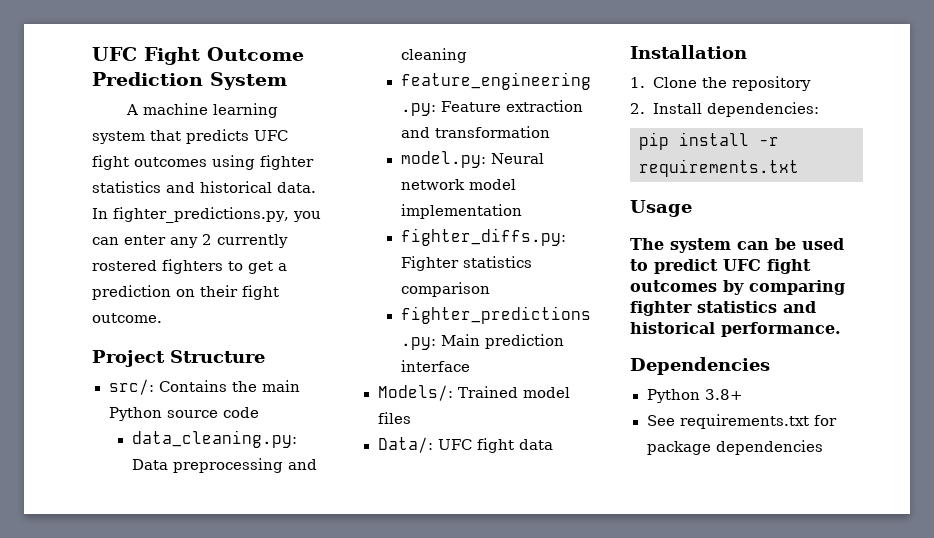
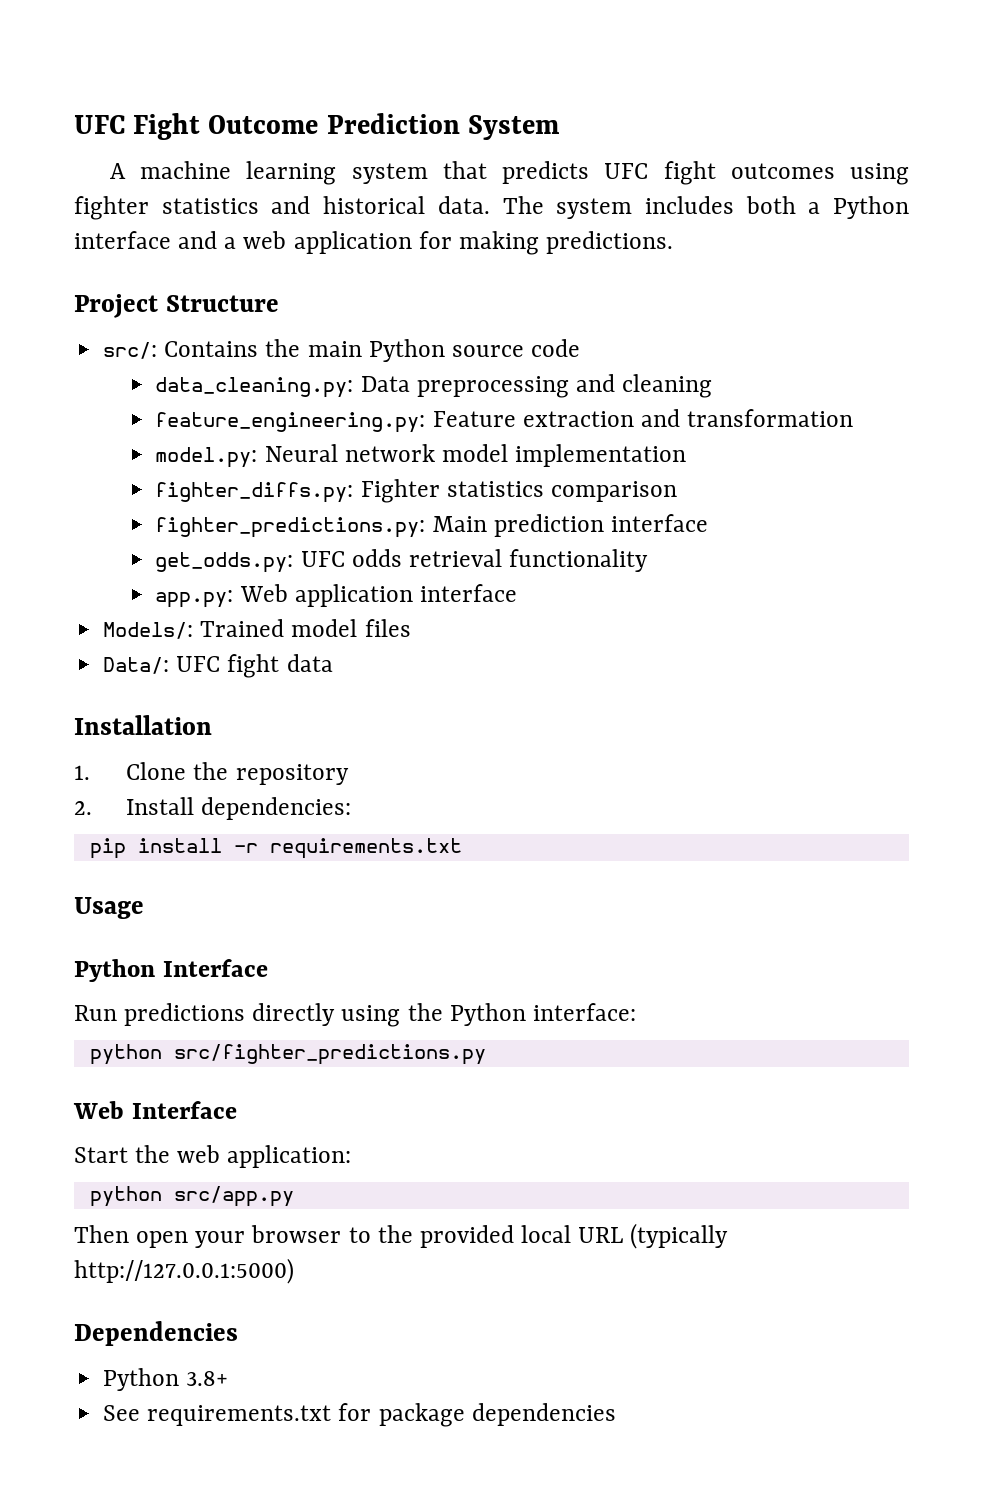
- In fighter_predictions.py, you can enter any 2 currently rostered fighters to get a prediction on their fight outcome.
+ The system includes both a Python interface and a web application for making predictions.
+ get_odds.py: UFC odds retrieval functionality
+ app.py: Web application interface
- The system can be used to predict UFC fight outcomes by comparing fighter statistics and historical performance.
+ Python Interface
+ Run predictions directly using the Python interface:
+ python src/fighter_predictions.py
+ Web Interface
+ Start the web application:
+ python src/app.py
+ Then open your browser to the provided local URL (typically http://127.0.0.1:5000)

